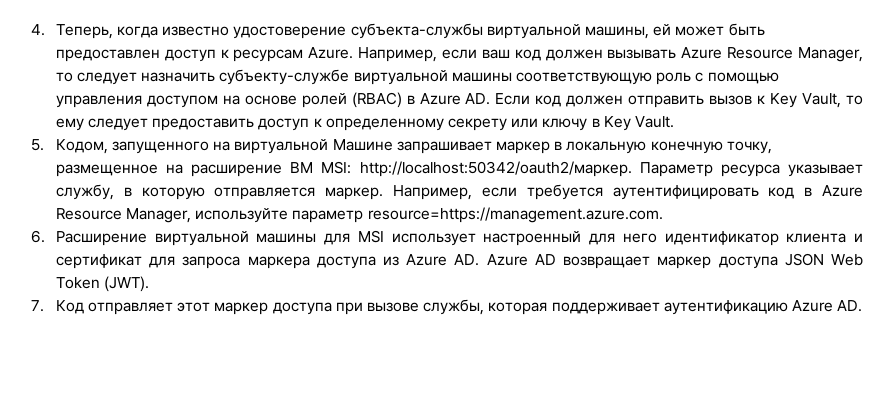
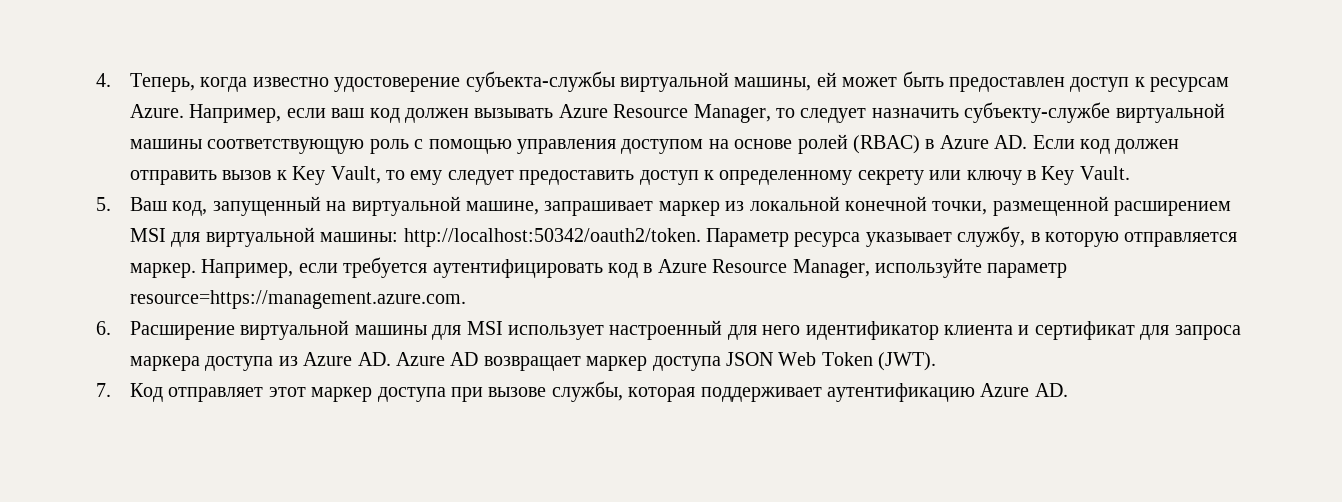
- 5. Кодом, запущенного на виртуальной Машине запрашивает маркер в локальную конечную точку, размещенное на расширение ВМ MSI: http://localhost:50342/oauth2/маркер.
+ 5. Ваш код, запущенный на виртуальной машине, запрашивает маркер из локальной конечной точки, размещенной расширением MSI для виртуальной машины: http://localhost:50342/oauth2/token.

